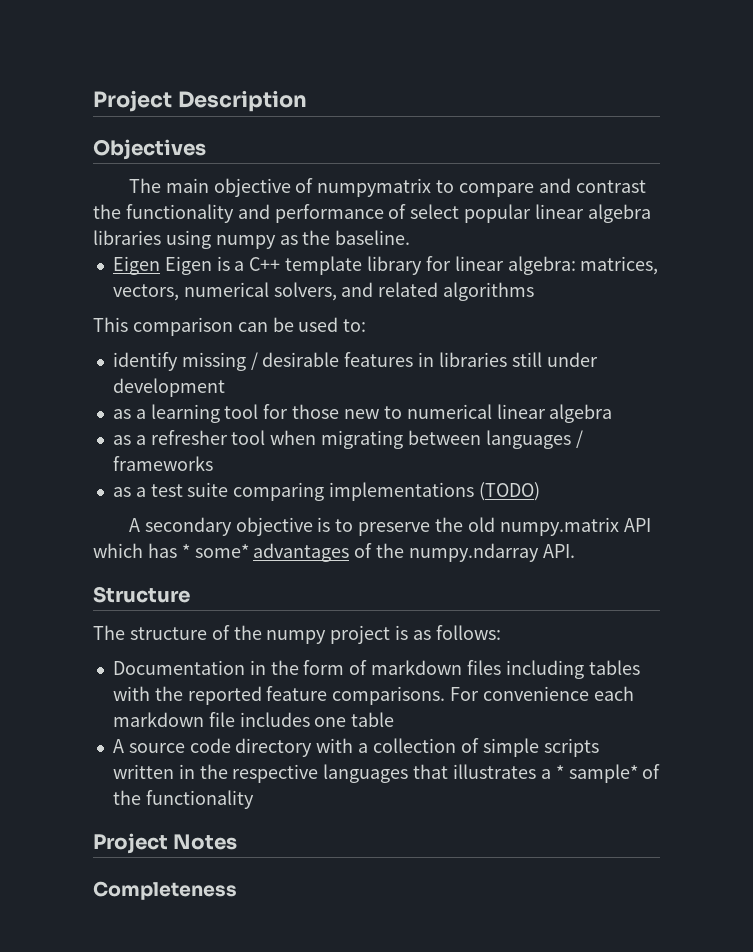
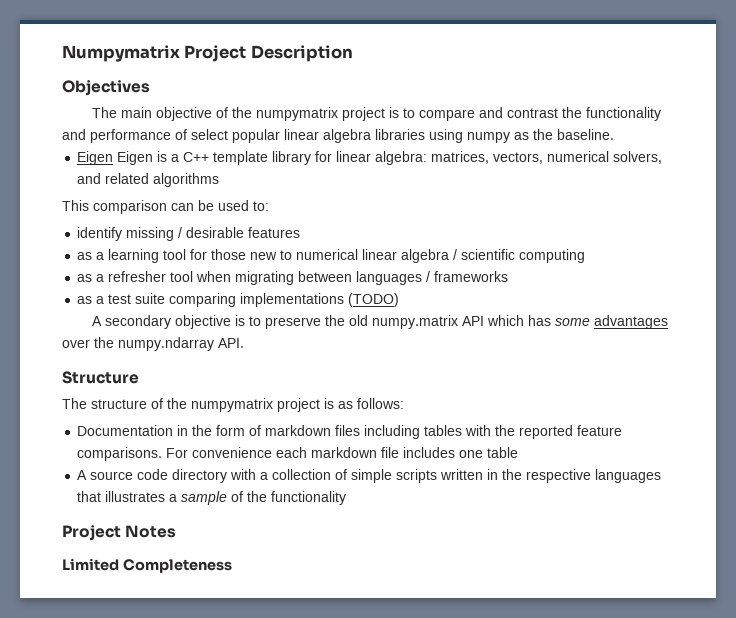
- Project Description
+ Numpymatrix Project Description
- The main objective of numpymatrix to compare and contrast the functionality and performance of select popular linear algebra libraries using numpy as the baseline.
+ The main objective of the numpymatrix project is to compare and contrast the functionality and performance of select popular linear algebra libraries using numpy as the baseline.
- identify missing / desirable features in libraries still under development
+ identify missing / desirable features
- as a learning tool for those new to numerical linear algebra
+ as a learning tool for those new to numerical linear algebra / scientific computing
- A secondary objective is to preserve the old numpy.matrix API which has * some* advantages of the numpy.ndarray API.
+ A secondary objective is to preserve the old numpy.matrix API which has some advantages over the numpy.ndarray API.
- The structure of the numpy project is as follows:
+ The structure of the numpymatrix project is as follows:
- A source code directory with a collection of simple scripts written in the respective languages that illustrates a * sample* of the functionality
+ A source code directory with a collection of simple scripts written in the respective languages that illustrates a sample of the functionality
- Completeness
+ Limited Completeness

